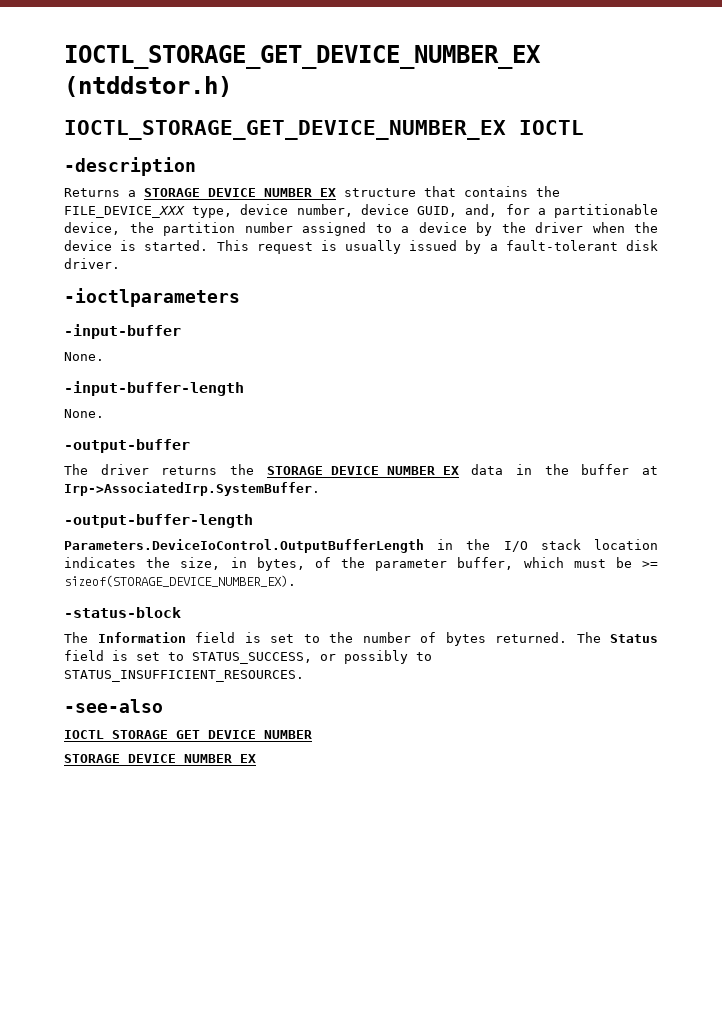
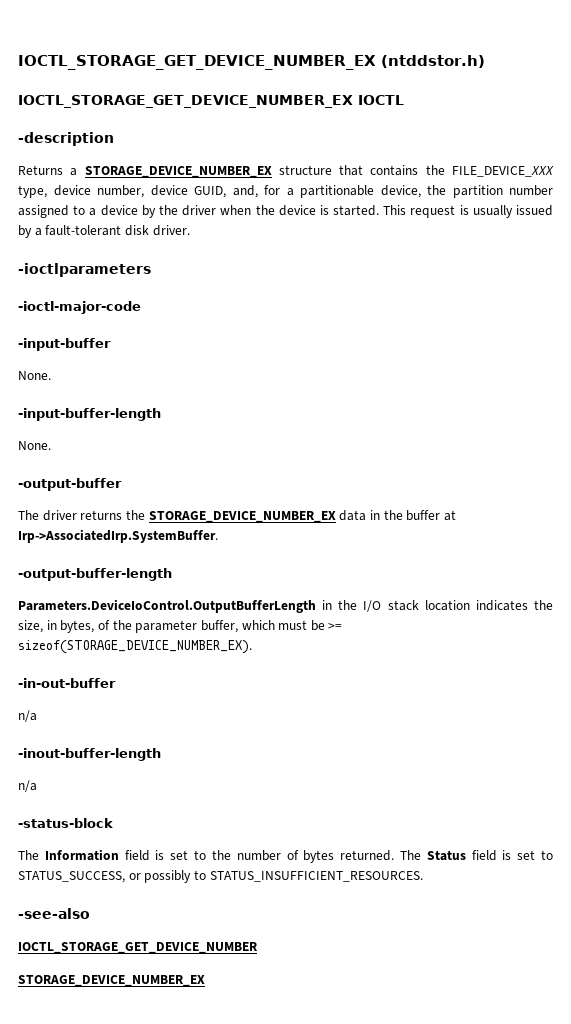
+ -ioctl-major-code
+ -in-out-buffer
+ n/a
+ -inout-buffer-length
+ n/a

